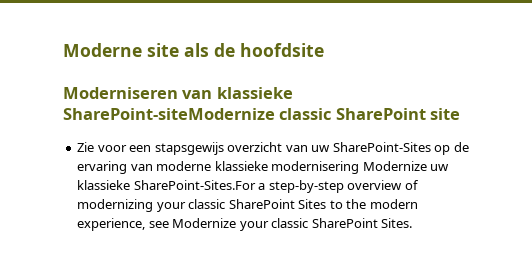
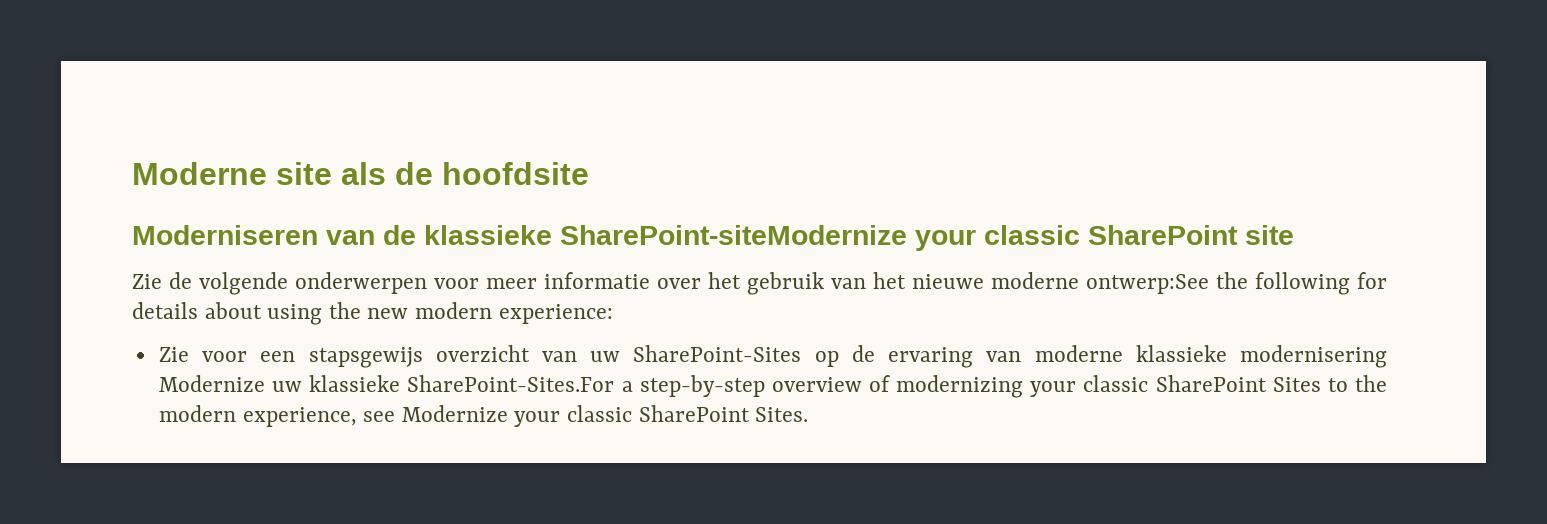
- Moderniseren van klassieke SharePoint-siteModernize classic SharePoint site
+ Moderniseren van de klassieke SharePoint-siteModernize your classic SharePoint site
+ Zie de volgende onderwerpen voor meer informatie over het gebruik van het nieuwe moderne ontwerp:See the following for details about using the new modern experience:

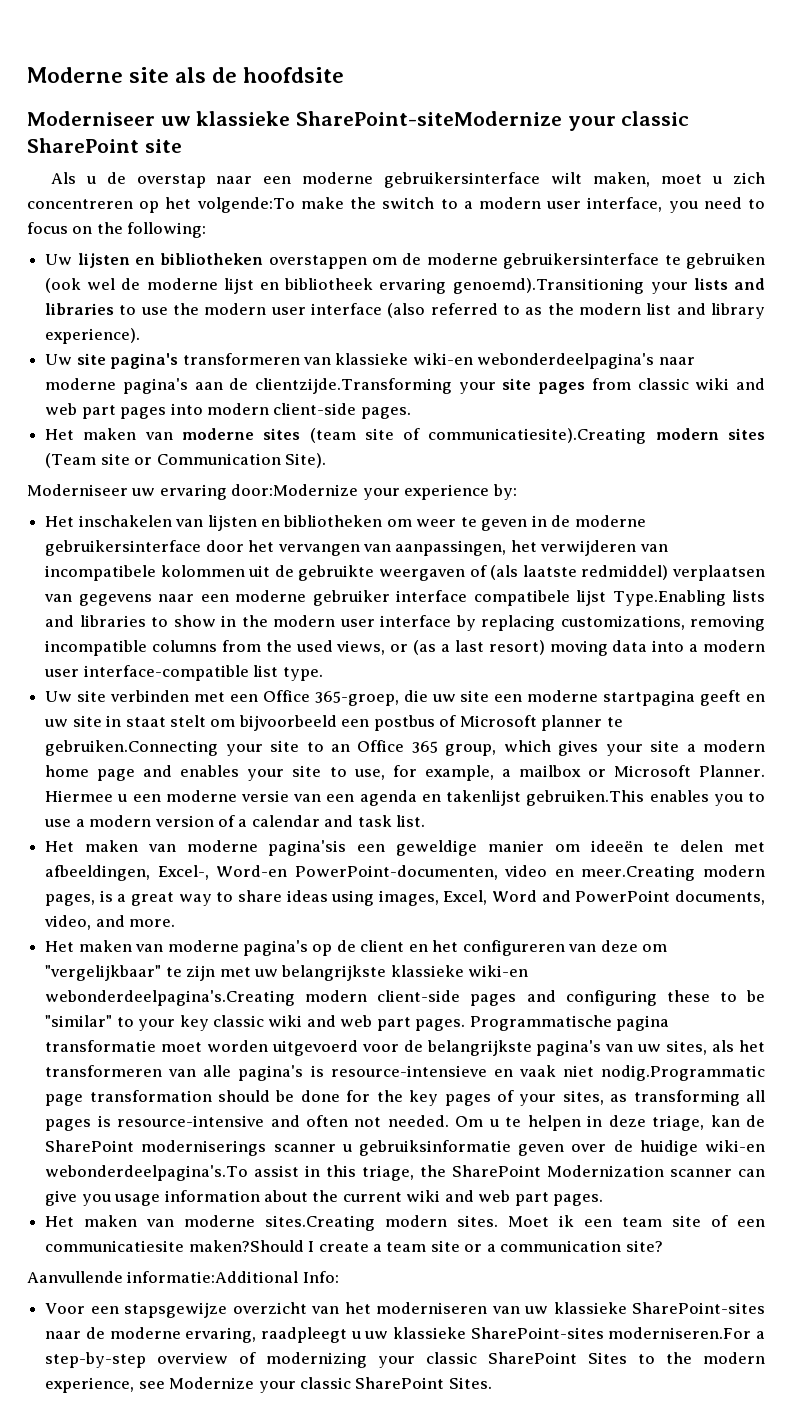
- Moderniseren van de klassieke SharePoint-siteModernize your classic SharePoint site
+ Moderniseer uw klassieke SharePoint-siteModernize your classic SharePoint site
- Zie de volgende onderwerpen voor meer informatie over het gebruik van het nieuwe moderne ontwerp:See the following for details about using the new modern experience:
- Zie voor een stapsgewijs overzicht van uw SharePoint-Sites op de ervaring van moderne klassieke modernisering Modernize uw klassieke SharePoint-Sites.For a step-by-step overview of modernizing your classic SharePoint Sites to the modern experience, see Modernize your classic SharePoint Sites.
+ Als u de overstap naar een moderne gebruikersinterface wilt maken, moet u zich concentreren op het volgende:To make the switch to a modern user interface, you need to focus on the following:
+ Uw lijsten en bibliotheken overstappen om de moderne gebruikersinterface te gebruiken (ook wel de moderne lijst en bibliotheek ervaring genoemd).Transitioning your lists and libraries to use the modern user interface (also referred to as the modern list and library experience).
+ Uw site pagina's transformeren van klassieke wiki-en webonderdeelpagina's naar moderne pagina's aan de clientzijde.Transforming your site pages from classic wiki and web part pages into modern client-side pages.
+ Het maken van moderne sites (team site of communicatiesite).Creating modern sites (Team site or Communication Site).
+ Moderniseer uw ervaring door:Modernize your experience by:
+ Het inschakelen van lijsten en bibliotheken om weer te geven in de moderne gebruikersinterface door het vervangen van aanpassingen, het verwijderen van incompatibele kolommen uit de gebruikte weergaven of (als laatste redmiddel) verplaatsen van gegevens naar een moderne gebruiker interface compatibele lijst Type.Enabling lists and libraries to show in the modern user interface by replacing customizations, removing incompatible columns from the used views, or (as a last resort) moving data into a modern user interface-compatible list type.
+ Uw site verbinden met een Office 365-groep, die uw site een moderne startpagina geeft en uw site in staat stelt om bijvoorbeeld een postbus of Microsoft planner te gebruiken.Connecting your site to an Office 365 group, which gives your site a modern home page and enables your site to use, for example, a mailbox or Microsoft Planner. Hiermee u een moderne versie van een agenda en takenlijst gebruiken.This enables you to use a modern version of a calendar and task list.
+ Het maken van moderne pagina'sis een geweldige manier om ideeën te delen met afbeeldingen, Excel-, Word-en PowerPoint-documenten, video en meer.Creating modern pages, is a great way to share ideas using images, Excel, Word and PowerPoint documents, video, and more.
+ Het maken van moderne pagina's op de client en het configureren van deze om "vergelijkbaar" te zijn met uw belangrijkste klassieke wiki-en webonderdeelpagina's.Creating modern client-side pages and configuring these to be "similar" to your key classic wiki and web part pages. Programmatische pagina transformatie moet worden uitgevoerd voor de belangrijkste pagina's van uw sites, als het transformeren van alle pagina's is resource-intensieve en vaak niet nodig.Programmatic page transformation should be done for the key pages of your sites, as transforming all pages is resource-intensive and often not needed. Om u te helpen in deze triage, kan de SharePoint moderniserings scanner u gebruiksinformatie geven over de huidige wiki-en webonderdeelpagina's.To assist in this triage, the SharePoint Modernization scanner can give you usage information about the current wiki and web part pages.
+ Het maken van moderne sites.Creating modern sites. Moet ik een team site of een communicatiesite maken?Should I create a team site or a communication site?
+ Aanvullende informatie:Additional Info:
+ Voor een stapsgewijze overzicht van het moderniseren van uw klassieke SharePoint-sites naar de moderne ervaring, raadpleegt u uw klassieke SharePoint-sites moderniseren.For a step-by-step overview of modernizing your classic SharePoint Sites to the modern experience, see Modernize your classic SharePoint Sites.

